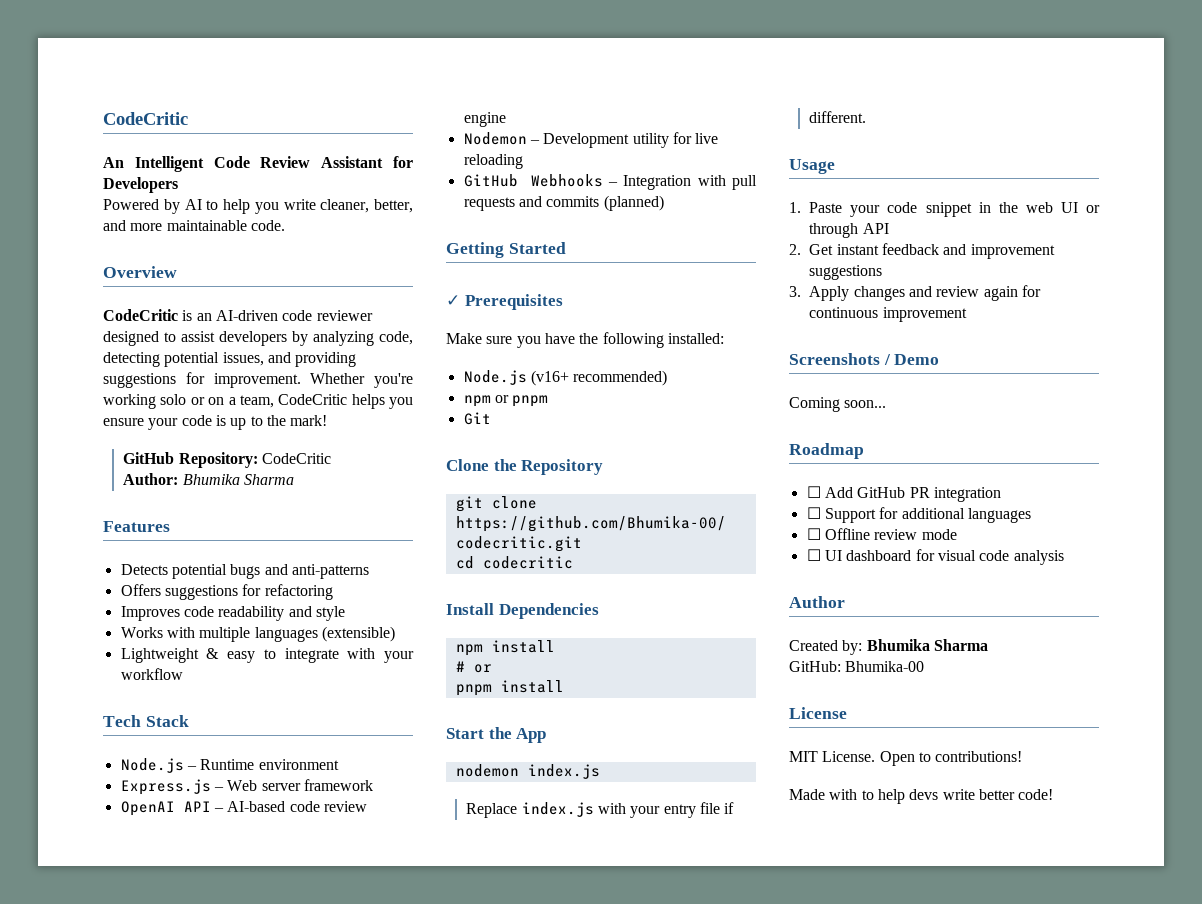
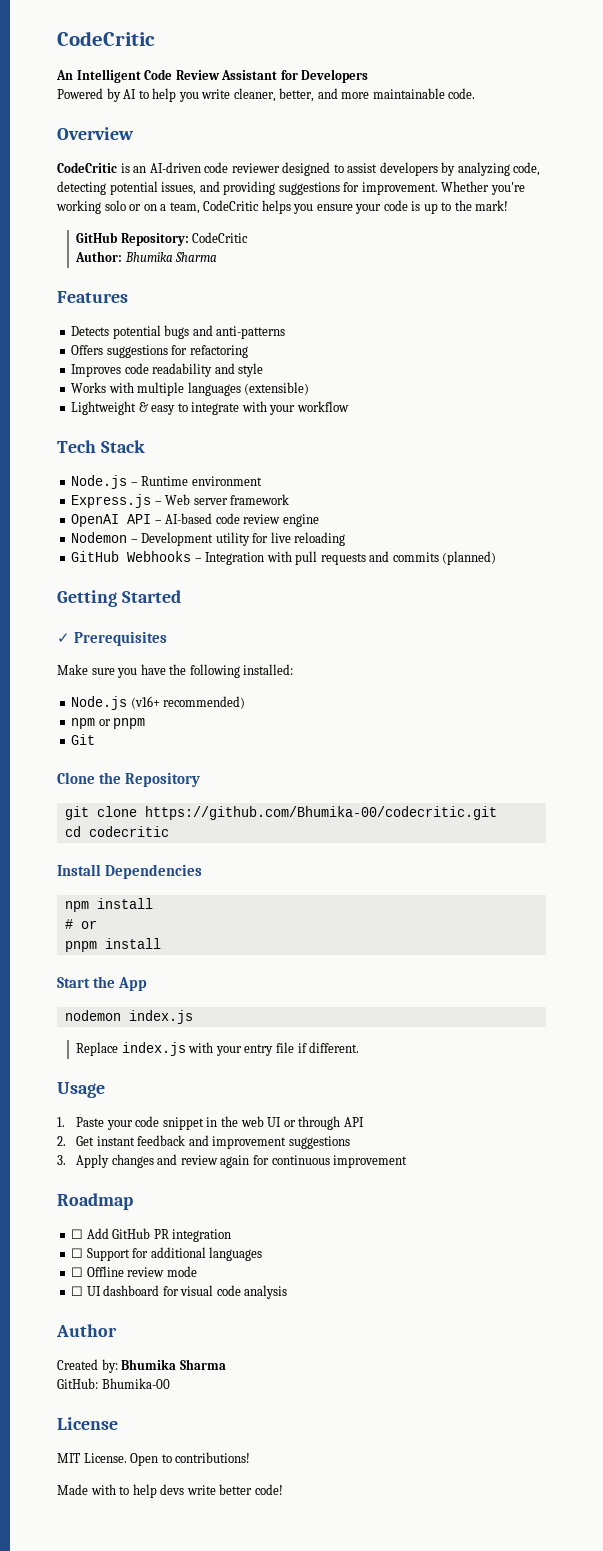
- Screenshots / Demo
- Coming soon...

